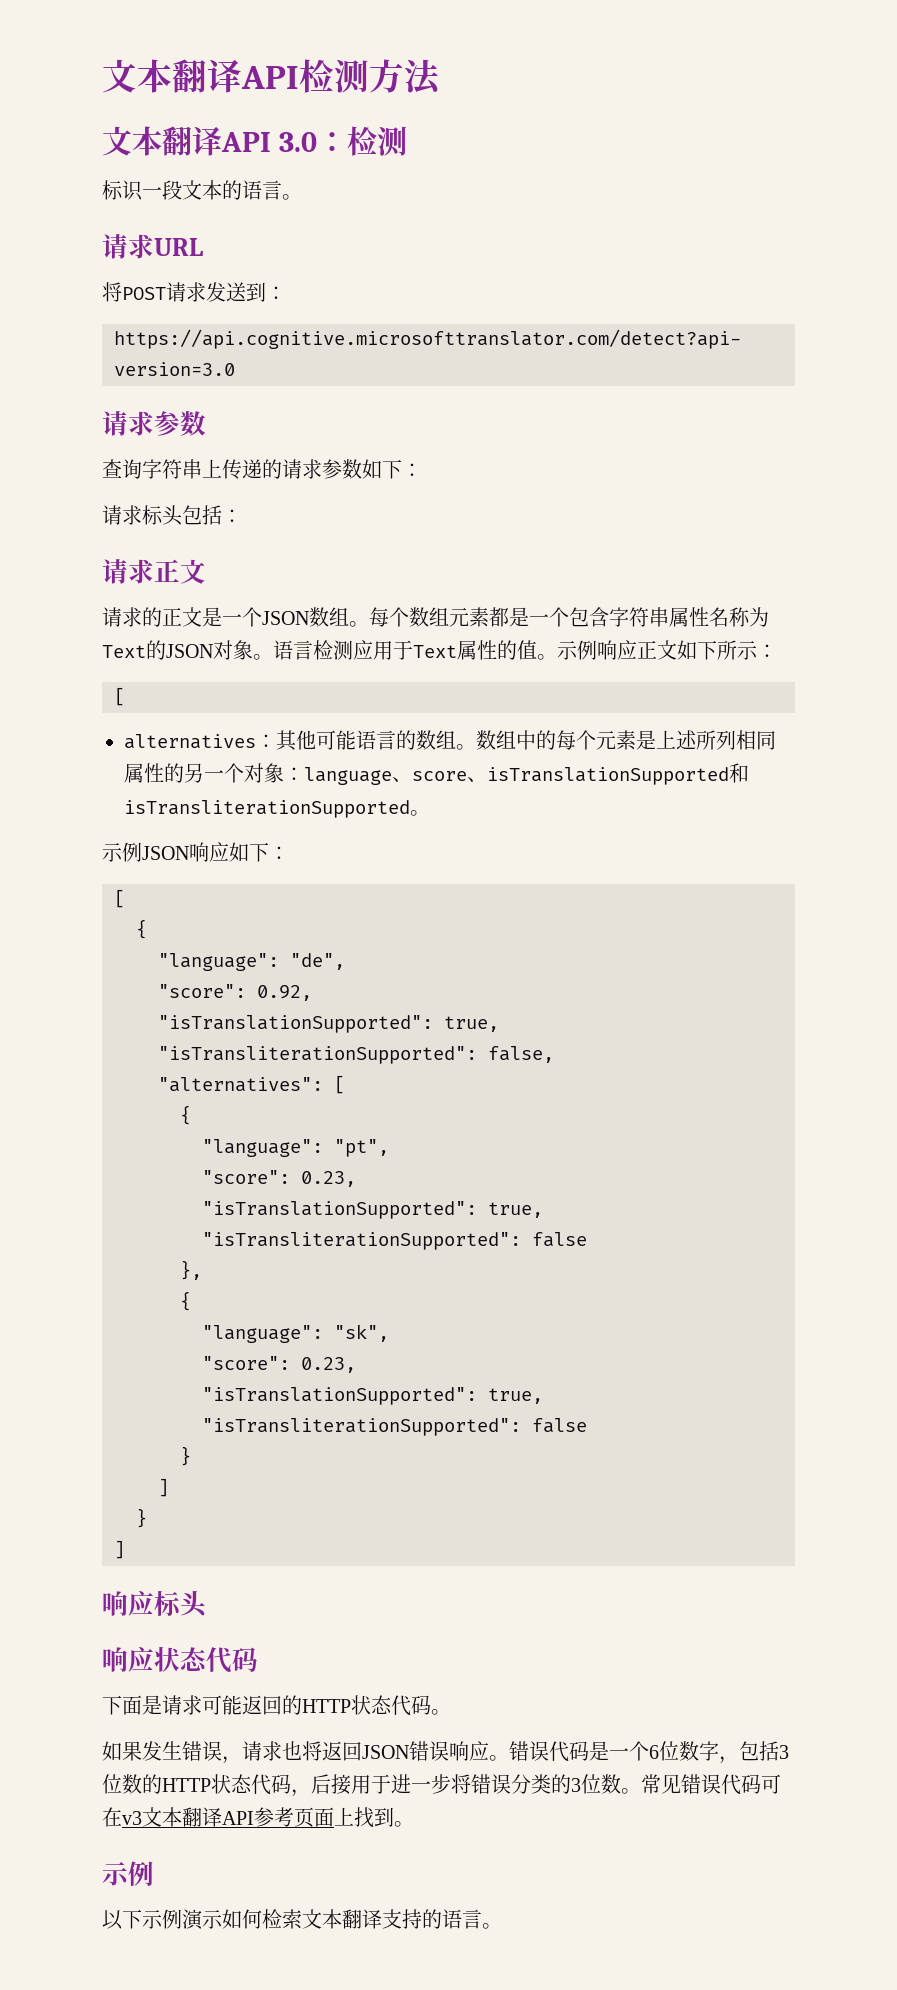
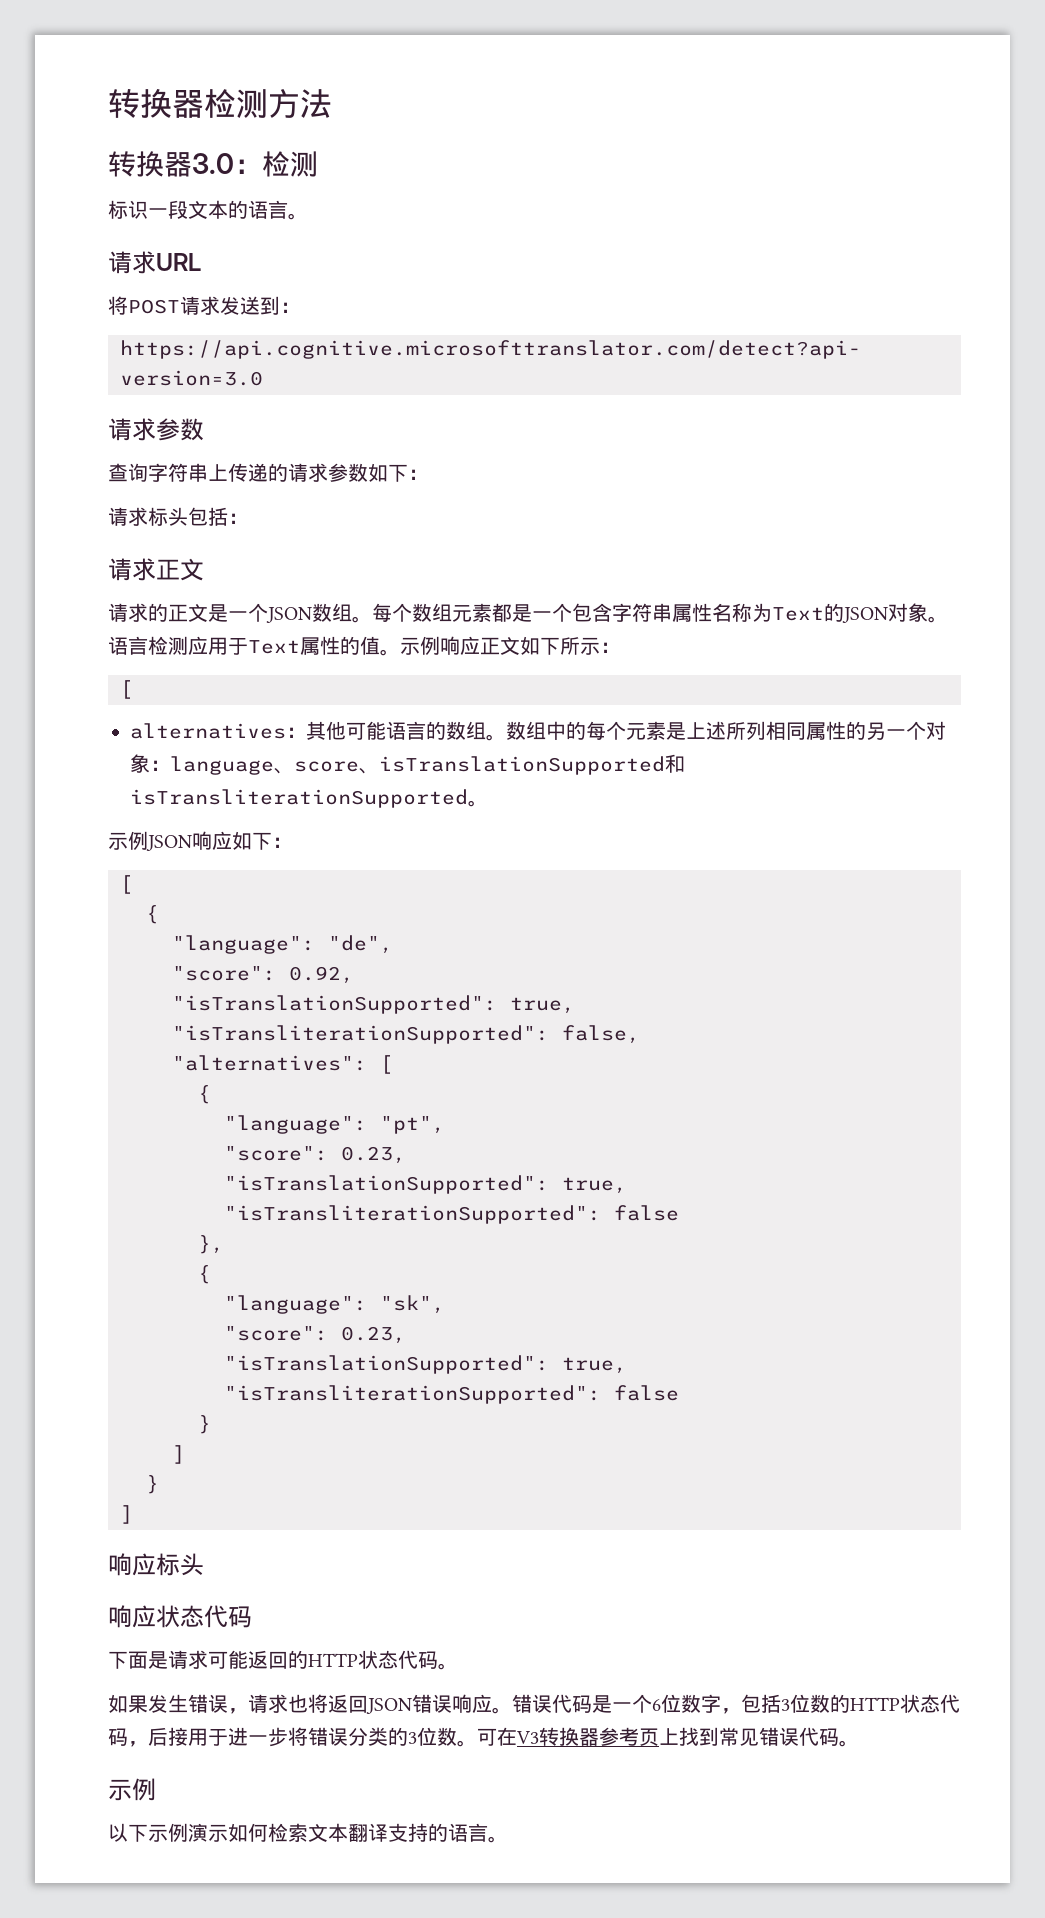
- 文本翻译API检测方法
+ 转换器检测方法
- 文本翻译API 3.0：检测
+ 转换器3.0：检测
- 常见错误代码可在v3文本翻译API参考页面上找到。
+ 可在V3转换器参考页上找到常见错误代码。

